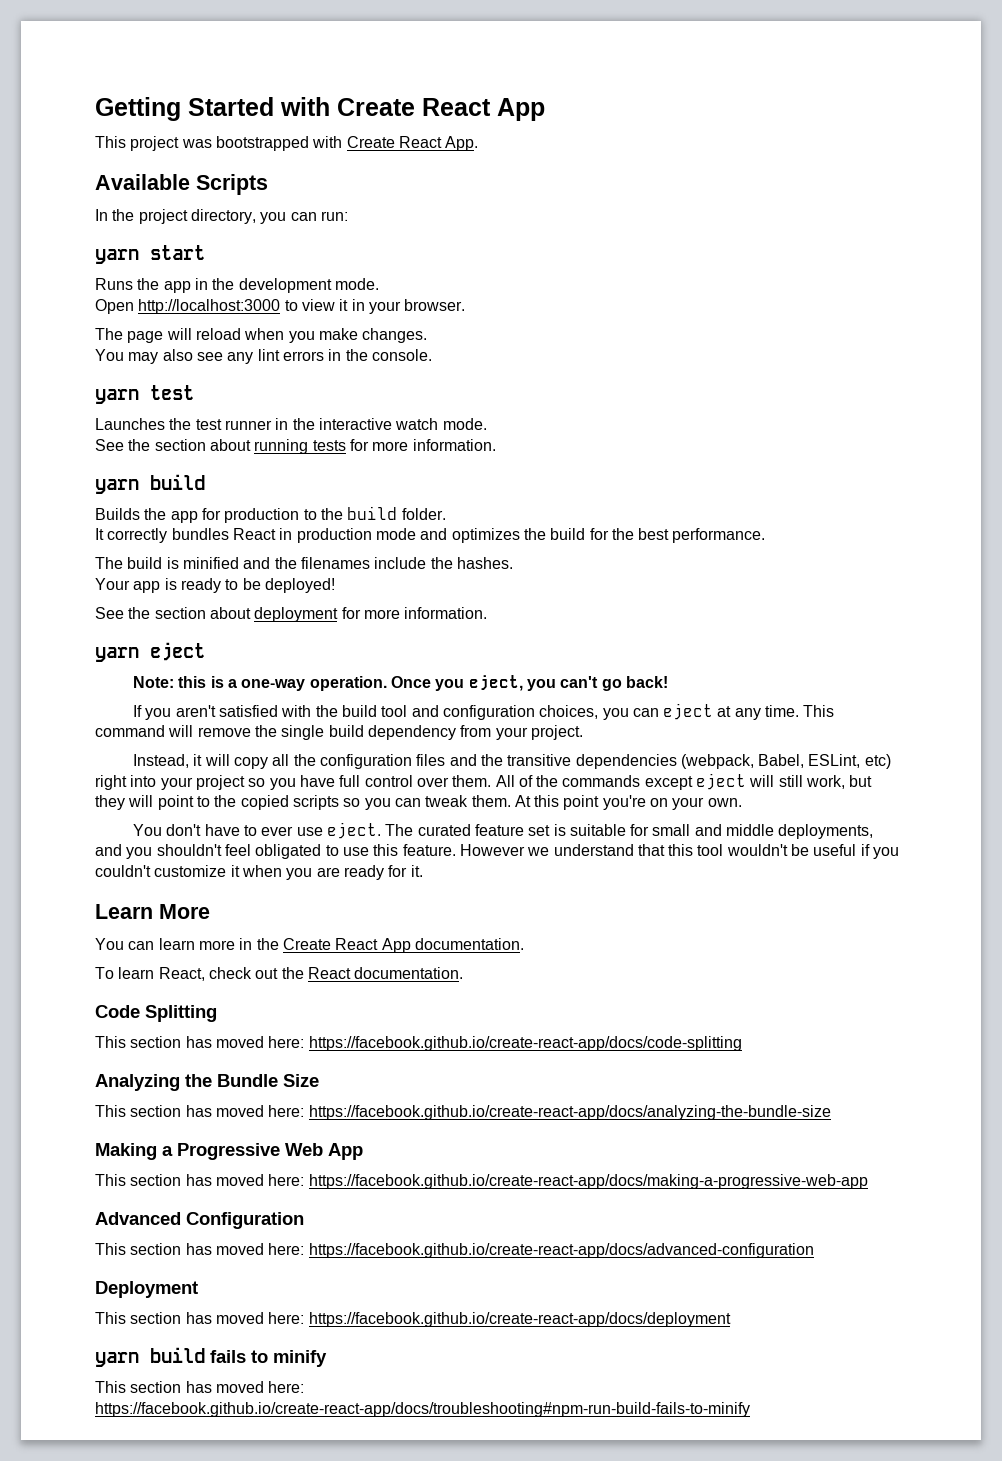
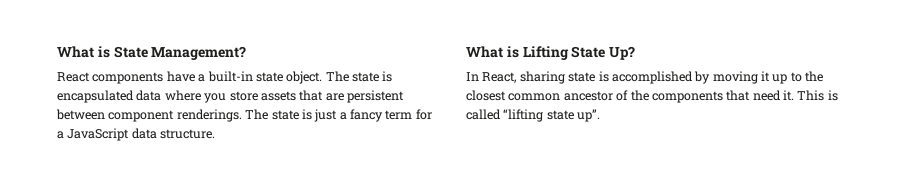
- Getting Started with Create React App
- This project was bootstrapped with Create React App.
- Available Scripts
- In the project directory, you can run:
- yarn start
- Runs the app in the development mode.
- Open http://localhost:3000 to view it in your browser.
- The page will reload when you make changes.
- You may also see any lint errors in the console.
- yarn test
- Launches the test runner in the interactive watch mode.
- See the section about running tests for more information.
- yarn build
- Builds the app for production to the build folder.
- It correctly bundles React in production mode and optimizes the build for the best performance.
- The build is minified and the filenames include the hashes.
- Your app is ready to be deployed!
- See the section about deployment for more information.
- yarn eject
- Note: this is a one-way operation. Once you eject, you can't go back!
- If you aren't satisfied with the build tool and configuration choices, you can eject at any time. This command will remove the single build dependency from your project.
- Instead, it will copy all the configuration files and the transitive dependencies (webpack, Babel, ESLint, etc) right into your project so you have full control over them. All of the commands except eject will still work, but they will point to the copied scripts so you can tweak them. At this point you're on your own.
- You don't have to ever use eject. The curated feature set is suitable for small and middle deployments, and you shouldn't feel obligated to use this feature. However we understand that this tool wouldn't be useful if you couldn't customize it when you are ready for it.
- Learn More
- You can learn more in the Create React App documentation.
- To learn React, check out the React documentation.
- Code Splitting
- This section has moved here: https://facebook.github.io/create-react-app/docs/code-splitting
- Analyzing the Bundle Size
- This section has moved here: https://facebook.github.io/create-react-app/docs/analyzing-the-bundle-size
- Making a Progressive Web App
- This section has moved here: https://facebook.github.io/create-react-app/docs/making-a-progressive-web-app
- Advanced Configuration
- This section has moved here: https://facebook.github.io/create-react-app/docs/advanced-configuration
- Deployment
- This section has moved here: https://facebook.github.io/create-react-app/docs/deployment
- yarn build fails to minify
- This section has moved here: https://facebook.github.io/create-react-app/docs/troubleshooting#npm-run-build-fails-to-minify
+ What is State Management?
+ React components have a built-in state object. The state is encapsulated data where you store assets that are persistent between component renderings. The state is just a fancy term for a JavaScript data structure.
+ What is Lifting State Up?
+ In React, sharing state is accomplished by moving it up to the closest common ancestor of the components that need it. This is called “lifting state up”.

